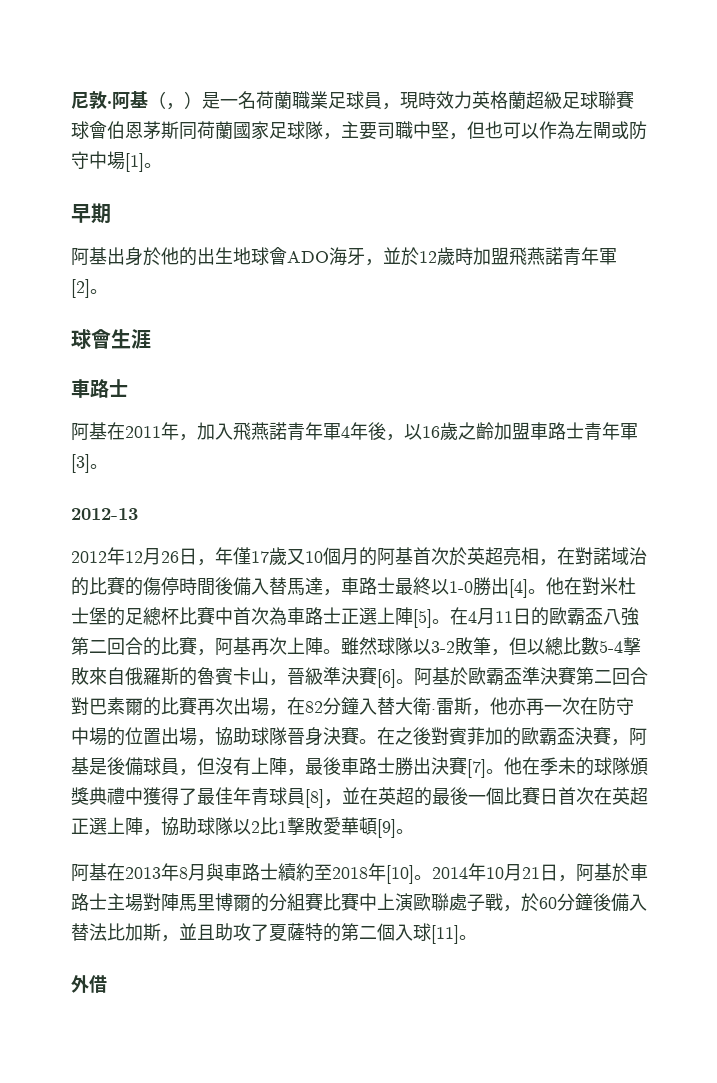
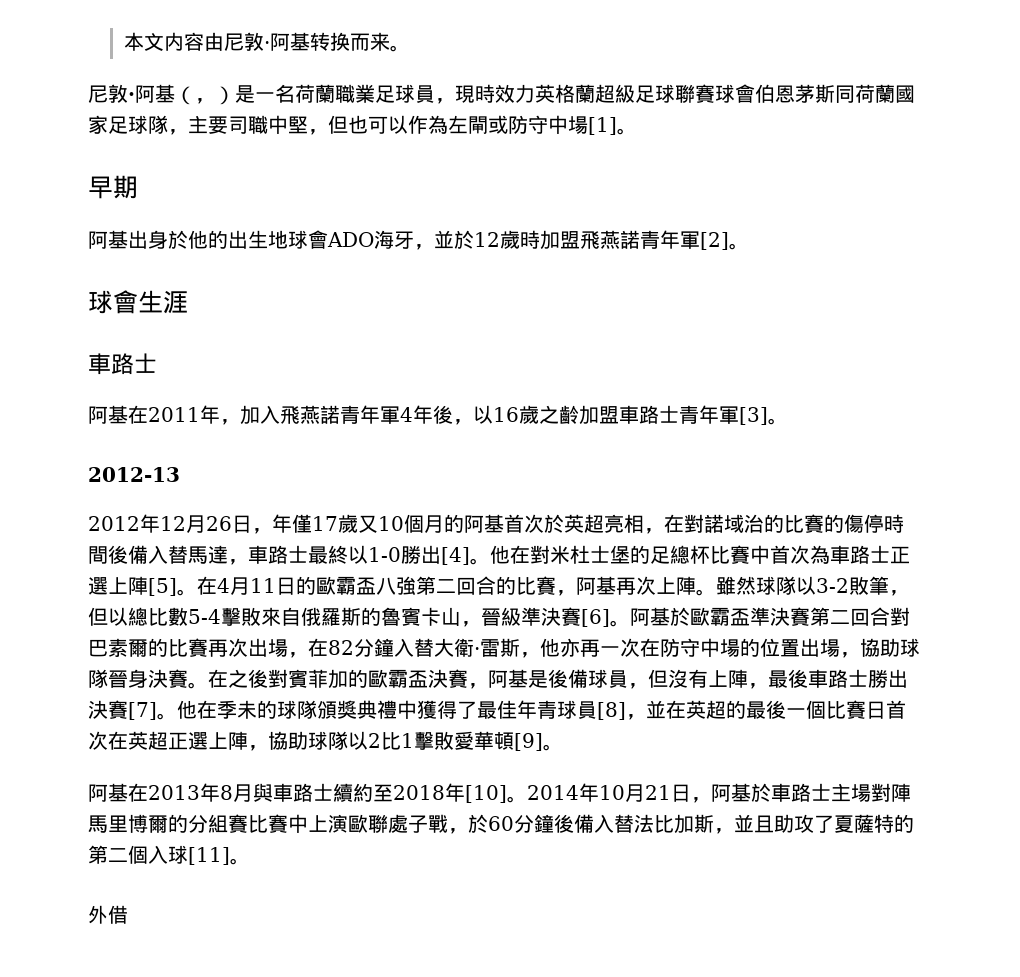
+ 本文内容由尼敦·阿基转换而来。

